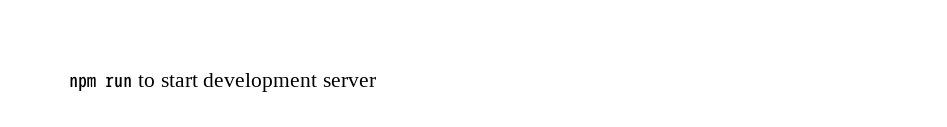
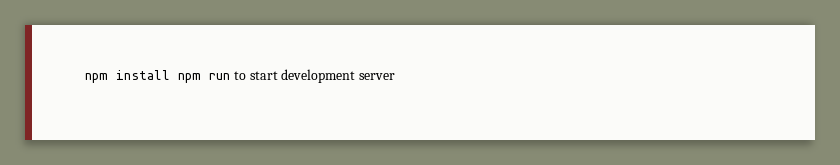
- npm run to start development server
+ npm install npm run to start development server

